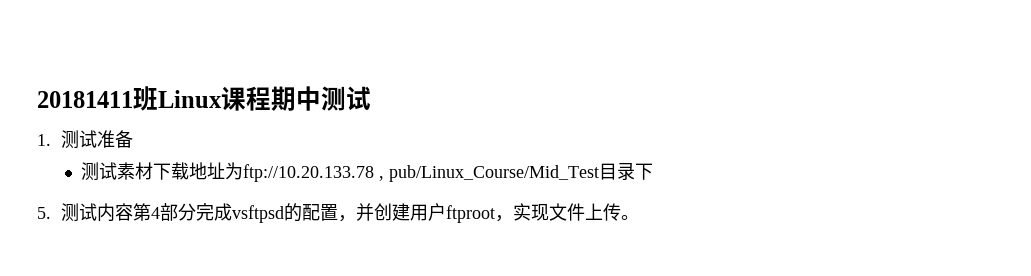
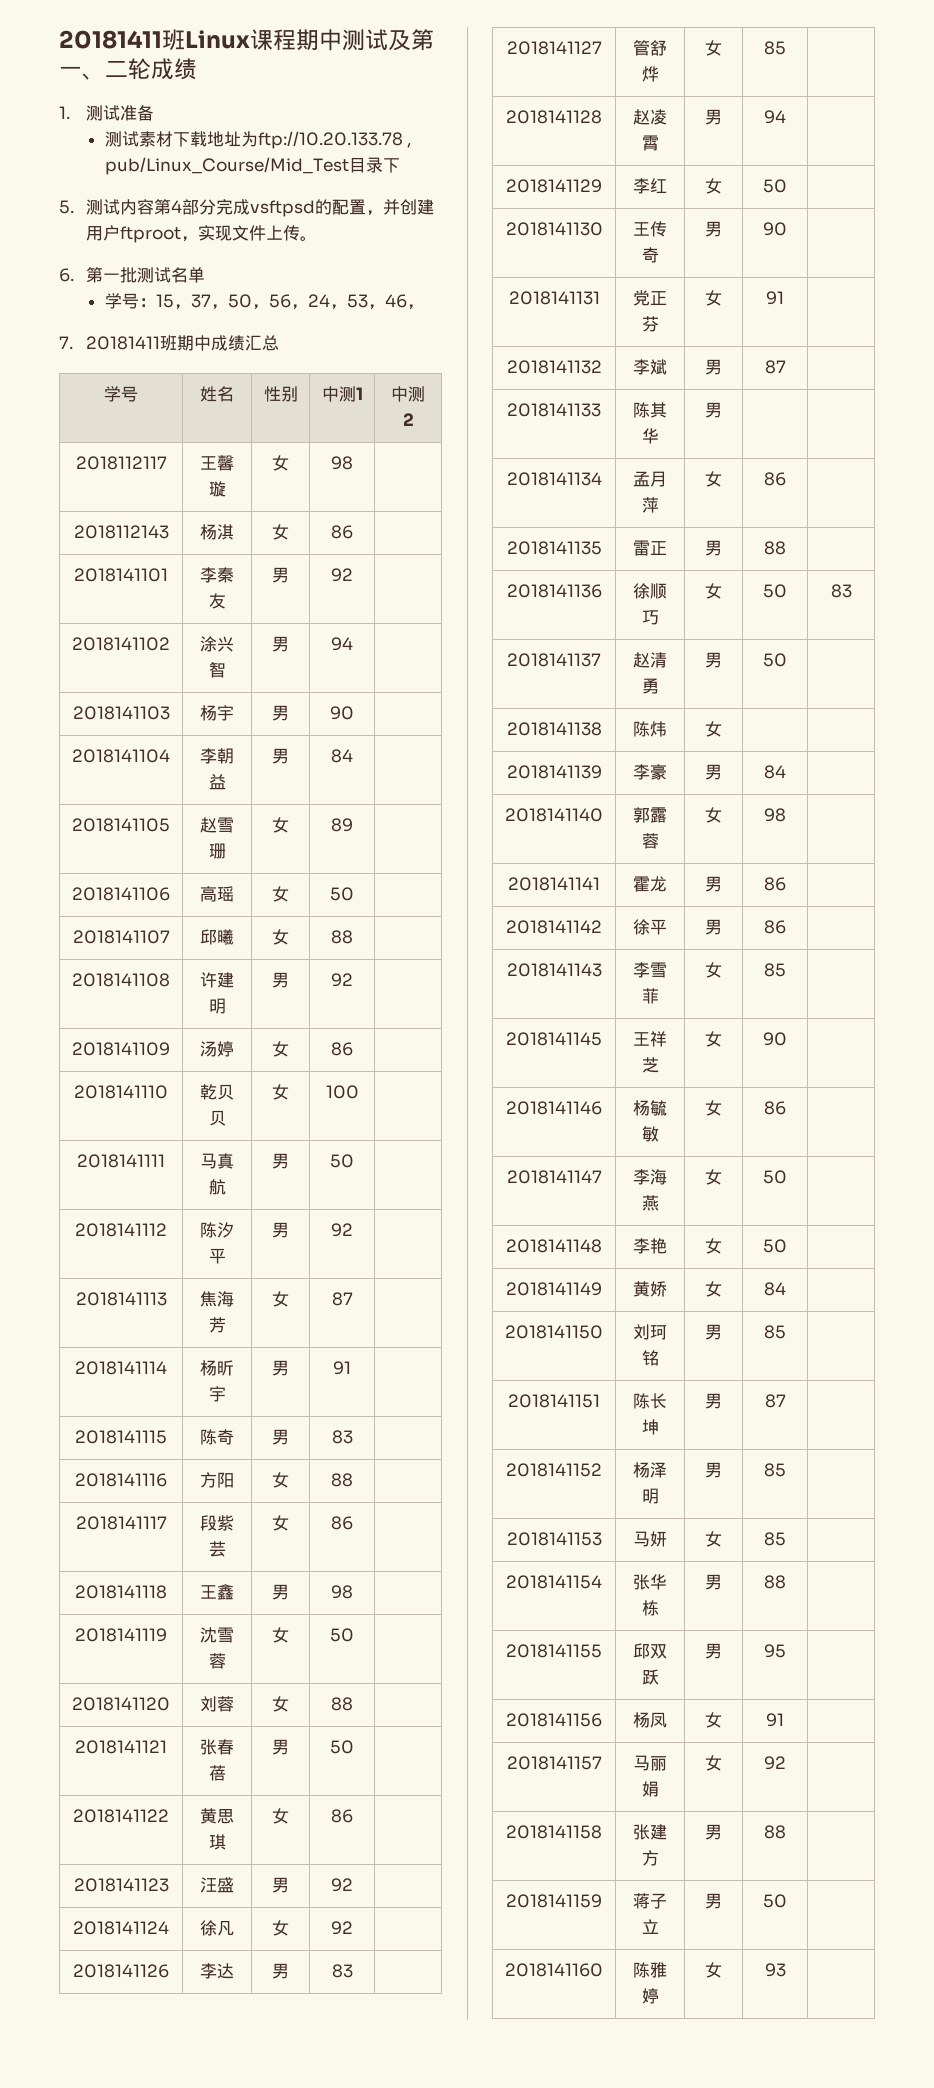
- 20181411班Linux课程期中测试
+ 20181411班Linux课程期中测试及第一、二轮成绩
+ 6.第一批测试名单
+ 学号：15，37，50，56，24，53，46，
+ 7. 20181411班期中成绩汇总
+ 学号 | 姓名 | 性别 | 中测1 | 中测2
+ 2018112117 | 王馨璇 | 女 | 98 |
+ 2018112143 | 杨淇 | 女 | 86 |
+ 2018141101 | 李秦友 | 男 | 92 |
+ 2018141102 | 涂兴智 | 男 | 94 |
+ 2018141103 | 杨宇 | 男 | 90 |
+ 2018141104 | 李朝益 | 男 | 84 |
+ 2018141105 | 赵雪珊 | 女 | 89 |
+ 2018141106 | 高瑶 | 女 | 50 |
+ 2018141107 | 邱曦 | 女 | 88 |
+ 2018141108 | 许建明 | 男 | 92 |
+ 2018141109 | 汤婷 | 女 | 86 |
+ 2018141110 | 乾贝贝 | 女 | 100 |
+ 2018141111 | 马真航 | 男 | 50 |
+ 2018141112 | 陈汐平 | 男 | 92 |
+ 2018141113 | 焦海芳 | 女 | 87 |
+ 2018141114 | 杨昕宇 | 男 | 91 |
+ 2018141115 | 陈奇 | 男 | 83 |
+ 2018141116 | 方阳 | 女 | 88 |
+ 2018141117 | 段紫芸 | 女 | 86 |
+ 2018141118 | 王鑫 | 男 | 98 |
+ 2018141119 | 沈雪蓉 | 女 | 50 |
+ 2018141120 | 刘蓉 | 女 | 88 |
+ 2018141121 | 张春蓓 | 男 | 50 |
+ 2018141122 | 黄思琪 | 女 | 86 |
+ 2018141123 | 汪盛 | 男 | 92 |
+ 2018141124 | 徐凡 | 女 | 92 |
+ 2018141126 | 李达 | 男 | 83 |
+ 2018141127 | 管舒烨 | 女 | 85 |
+ 2018141128 | 赵凌霄 | 男 | 94 |
+ 2018141129 | 李红 | 女 | 50 |
+ 2018141130 | 王传奇 | 男 | 90 |
+ 2018141131 | 党正芬 | 女 | 91 |
+ 2018141132 | 李斌 | 男 | 87 |
+ 2018141133 | 陈其华 | 男 | |
+ 2018141134 | 孟月萍 | 女 | 86 |
+ 2018141135 | 雷正 | 男 | 88 |
+ 2018141136 | 徐顺巧 | 女 | 50 | 83
+ 2018141137 | 赵清勇 | 男 | 50 |
+ 2018141138 | 陈炜 | 女 | |
+ 2018141139 | 李豪 | 男 | 84 |
+ 2018141140 | 郭露蓉 | 女 | 98 |
+ 2018141141 | 霍龙 | 男 | 86 |
+ 2018141142 | 徐平 | 男 | 86 |
+ 2018141143 | 李雪菲 | 女 | 85 |
+ 2018141145 | 王祥芝 | 女 | 90 |
+ 2018141146 | 杨毓敏 | 女 | 86 |
+ 2018141147 | 李海燕 | 女 | 50 |
+ 2018141148 | 李艳 | 女 | 50 |
+ 2018141149 | 黄娇 | 女 | 84 |
+ 2018141150 | 刘珂铭 | 男 | 85 |
+ 2018141151 | 陈长坤 | 男 | 87 |
+ 2018141152 | 杨泽明 | 男 | 85 |
+ 2018141153 | 马妍 | 女 | 85 |
+ 2018141154 | 张华栋 | 男 | 88 |
+ 2018141155 | 邱双跃 | 男 | 95 |
+ 2018141156 | 杨凤 | 女 | 91 |
+ 2018141157 | 马丽娟 | 女 | 92 |
+ 2018141158 | 张建方 | 男 | 88 |
+ 2018141159 | 蒋子立 | 男 | 50 |
+ 2018141160 | 陈雅婷 | 女 | 93 |

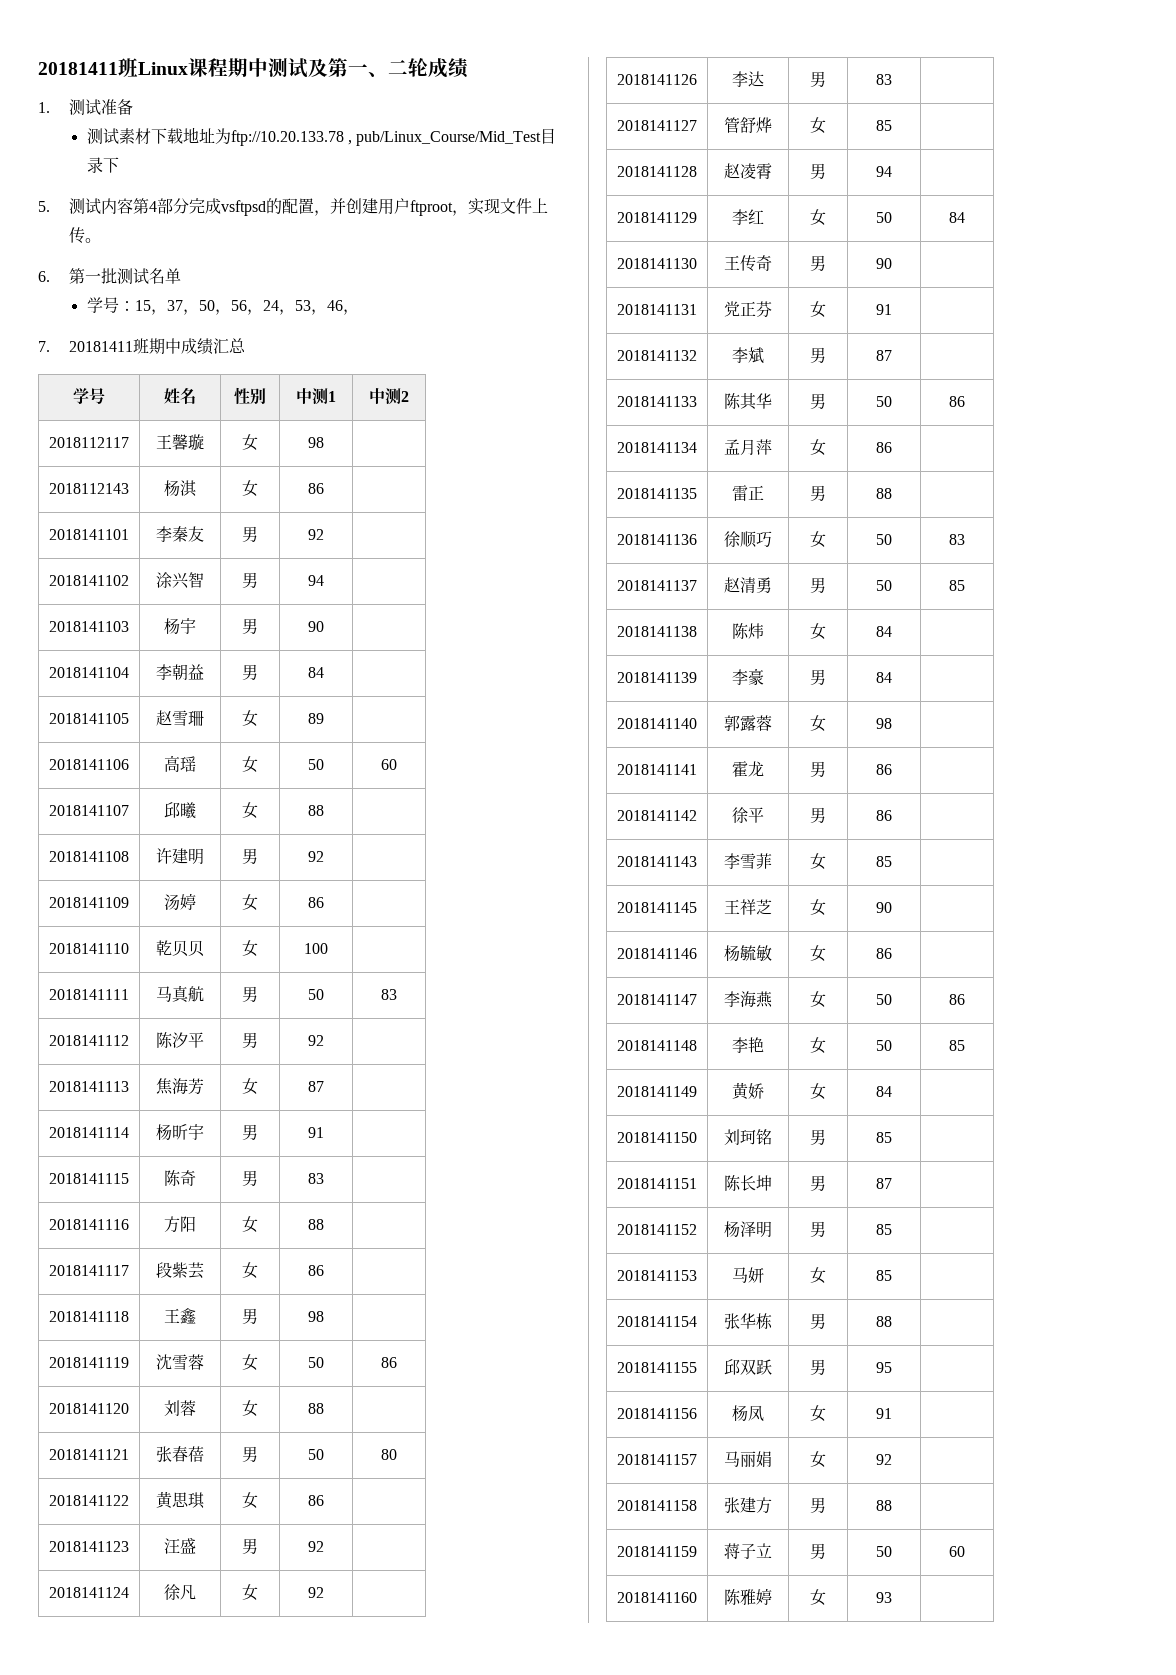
- 2018141106 | 高瑶 | 女 | 50 |
+ 2018141106 | 高瑶 | 女 | 50 | 60
- 2018141111 | 马真航 | 男 | 50 |
+ 2018141111 | 马真航 | 男 | 50 | 83
- 2018141119 | 沈雪蓉 | 女 | 50 |
+ 2018141119 | 沈雪蓉 | 女 | 50 | 86
- 2018141121 | 张春蓓 | 男 | 50 |
+ 2018141121 | 张春蓓 | 男 | 50 | 80
- 2018141129 | 李红 | 女 | 50 |
+ 2018141129 | 李红 | 女 | 50 | 84
- 2018141133 | 陈其华 | 男 | |
+ 2018141133 | 陈其华 | 男 | 50 | 86
- 2018141137 | 赵清勇 | 男 | 50 |
+ 2018141137 | 赵清勇 | 男 | 50 | 85
- 2018141138 | 陈炜 | 女 | |
+ 2018141138 | 陈炜 | 女 | 84 |
- 2018141147 | 李海燕 | 女 | 50 |
+ 2018141147 | 李海燕 | 女 | 50 | 86
- 2018141148 | 李艳 | 女 | 50 |
+ 2018141148 | 李艳 | 女 | 50 | 85
- 2018141159 | 蒋子立 | 男 | 50 |
+ 2018141159 | 蒋子立 | 男 | 50 | 60

